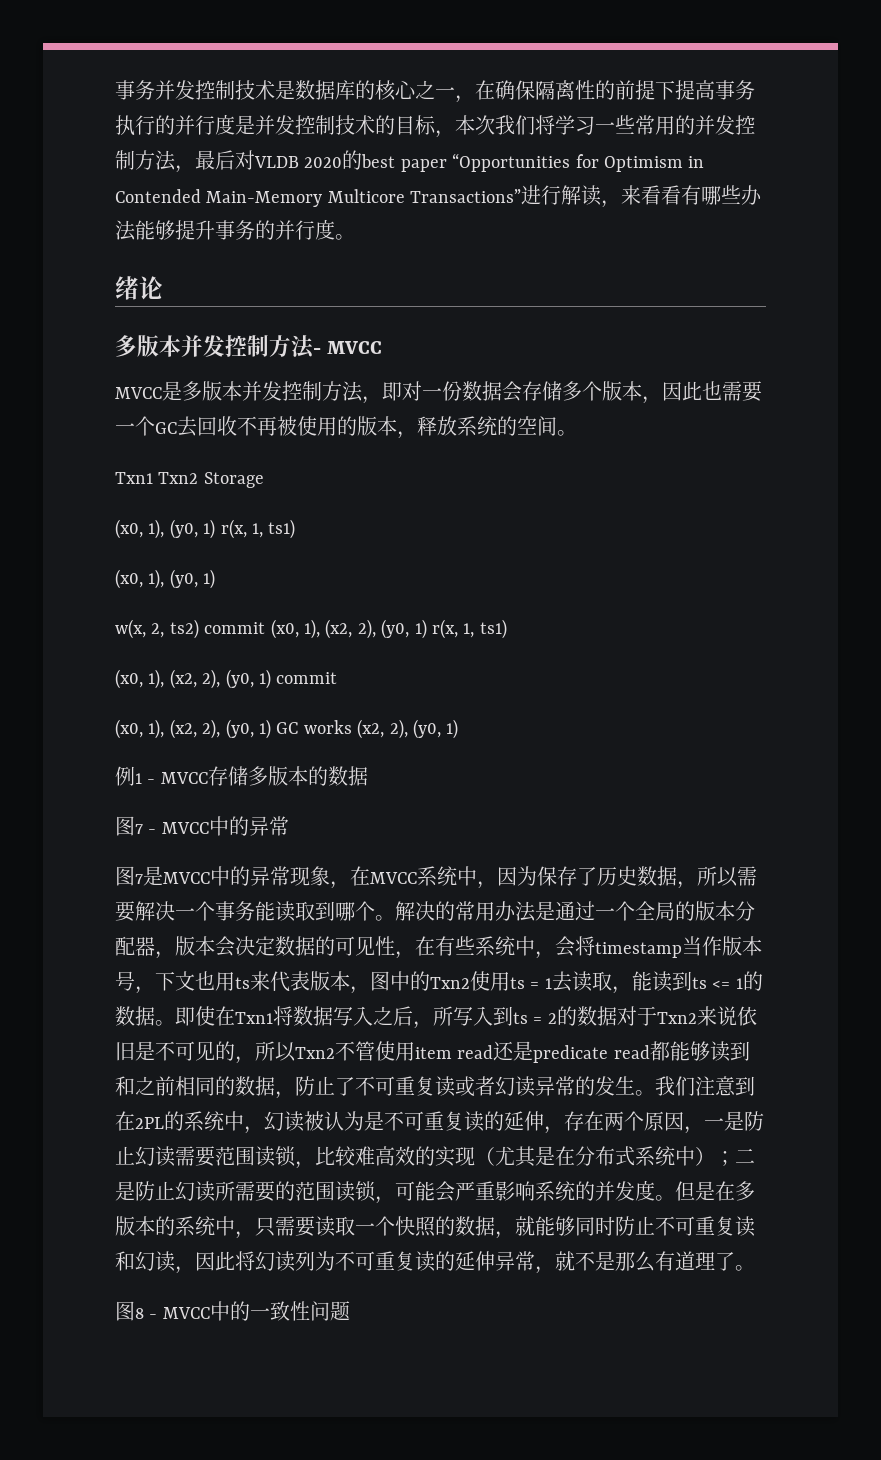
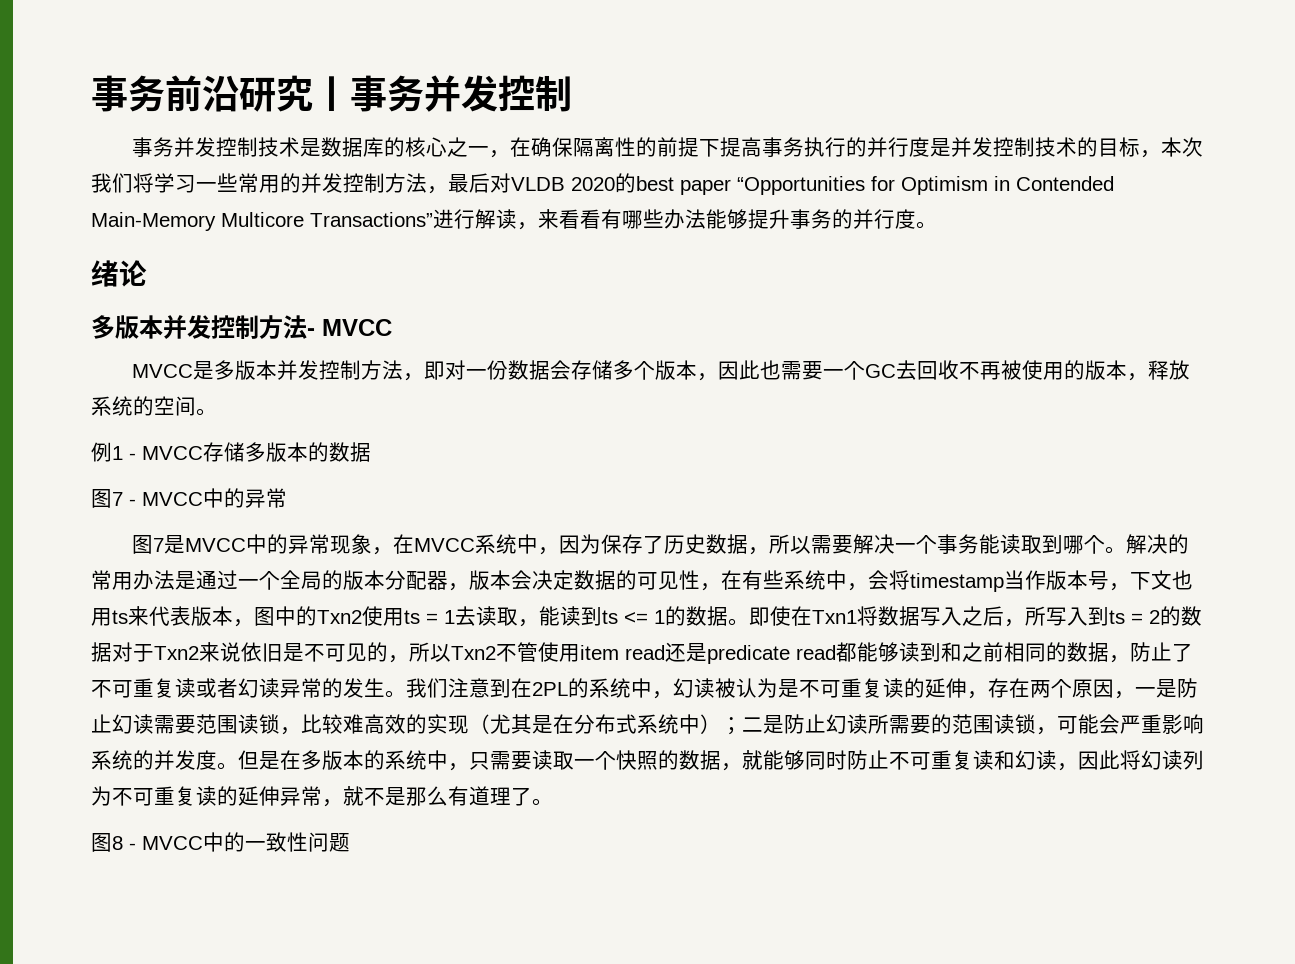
+ 事务前沿研究丨事务并发控制
- Txn1 Txn2 Storage
- (x0, 1), (y0, 1) r(x, 1, ts1)
- (x0, 1), (y0, 1)
- w(x, 2, ts2) commit (x0, 1), (x2, 2), (y0, 1) r(x, 1, ts1)
- (x0, 1), (x2, 2), (y0, 1) commit
- (x0, 1), (x2, 2), (y0, 1) GC works (x2, 2), (y0, 1)

